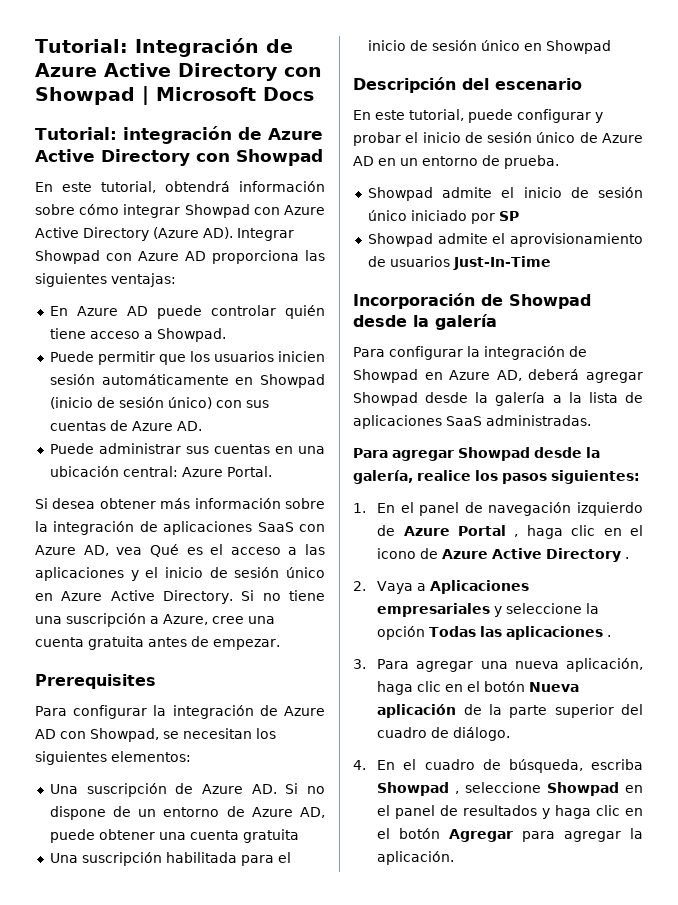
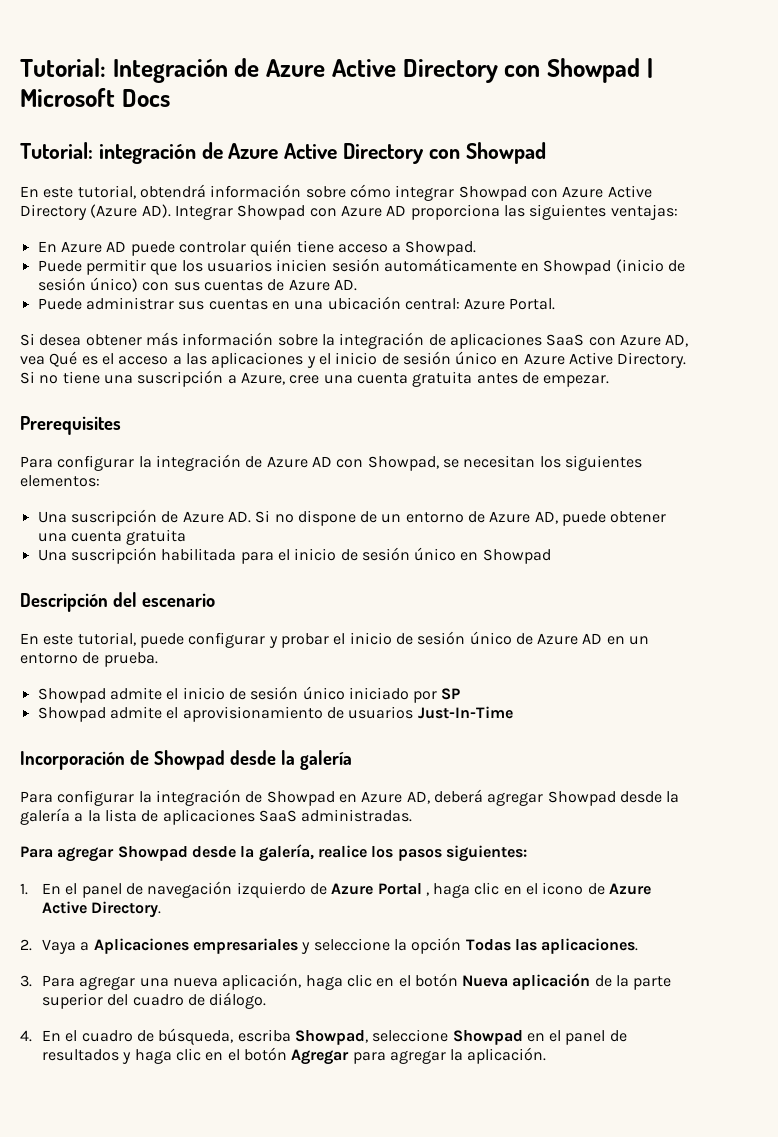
- 1. En el panel de navegación izquierdo de Azure Portal , haga clic en el icono de Azure Active Directory .
+ 1. En el panel de navegación izquierdo de Azure Portal , haga clic en el icono de Azure Active Directory.
- 2. Vaya a Aplicaciones empresariales y seleccione la opción Todas las aplicaciones .
+ 2. Vaya a Aplicaciones empresariales y seleccione la opción Todas las aplicaciones.
- 4. En el cuadro de búsqueda, escriba Showpad , seleccione Showpad en el panel de resultados y haga clic en el botón Agregar para agregar la aplicación.
+ 4. En el cuadro de búsqueda, escriba Showpad, seleccione Showpad en el panel de resultados y haga clic en el botón Agregar para agregar la aplicación.

